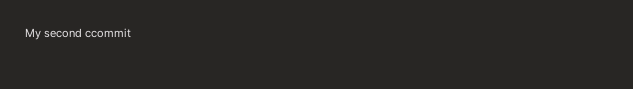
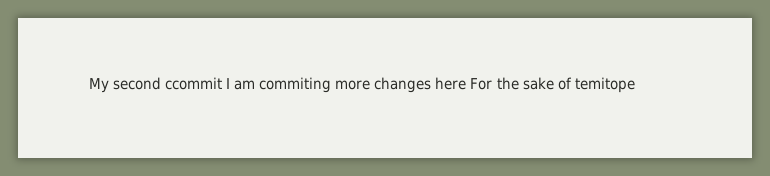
- My second ccommit
+ My second ccommit I am commiting more changes here For the sake of temitope

